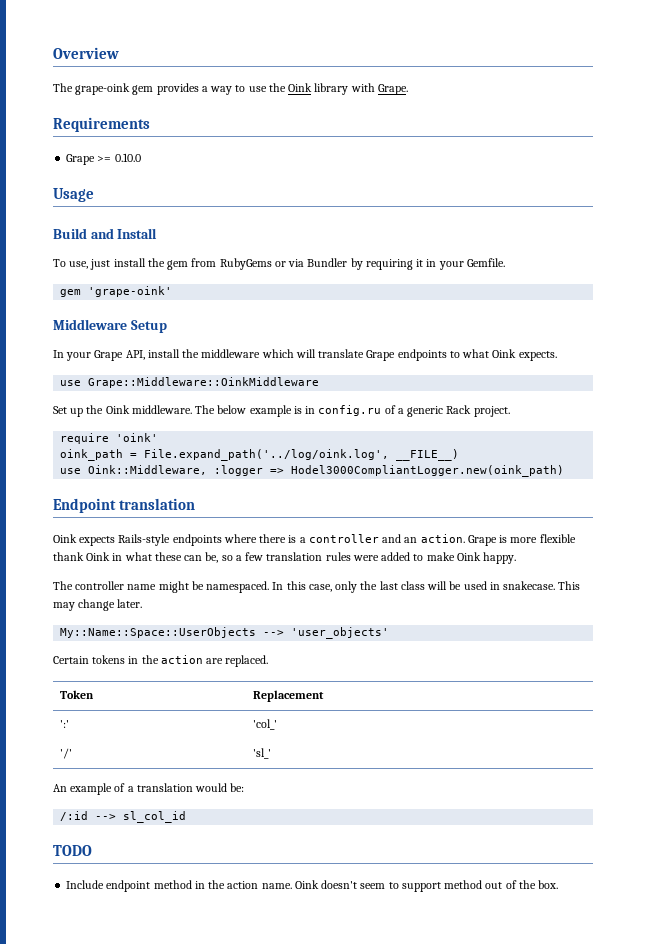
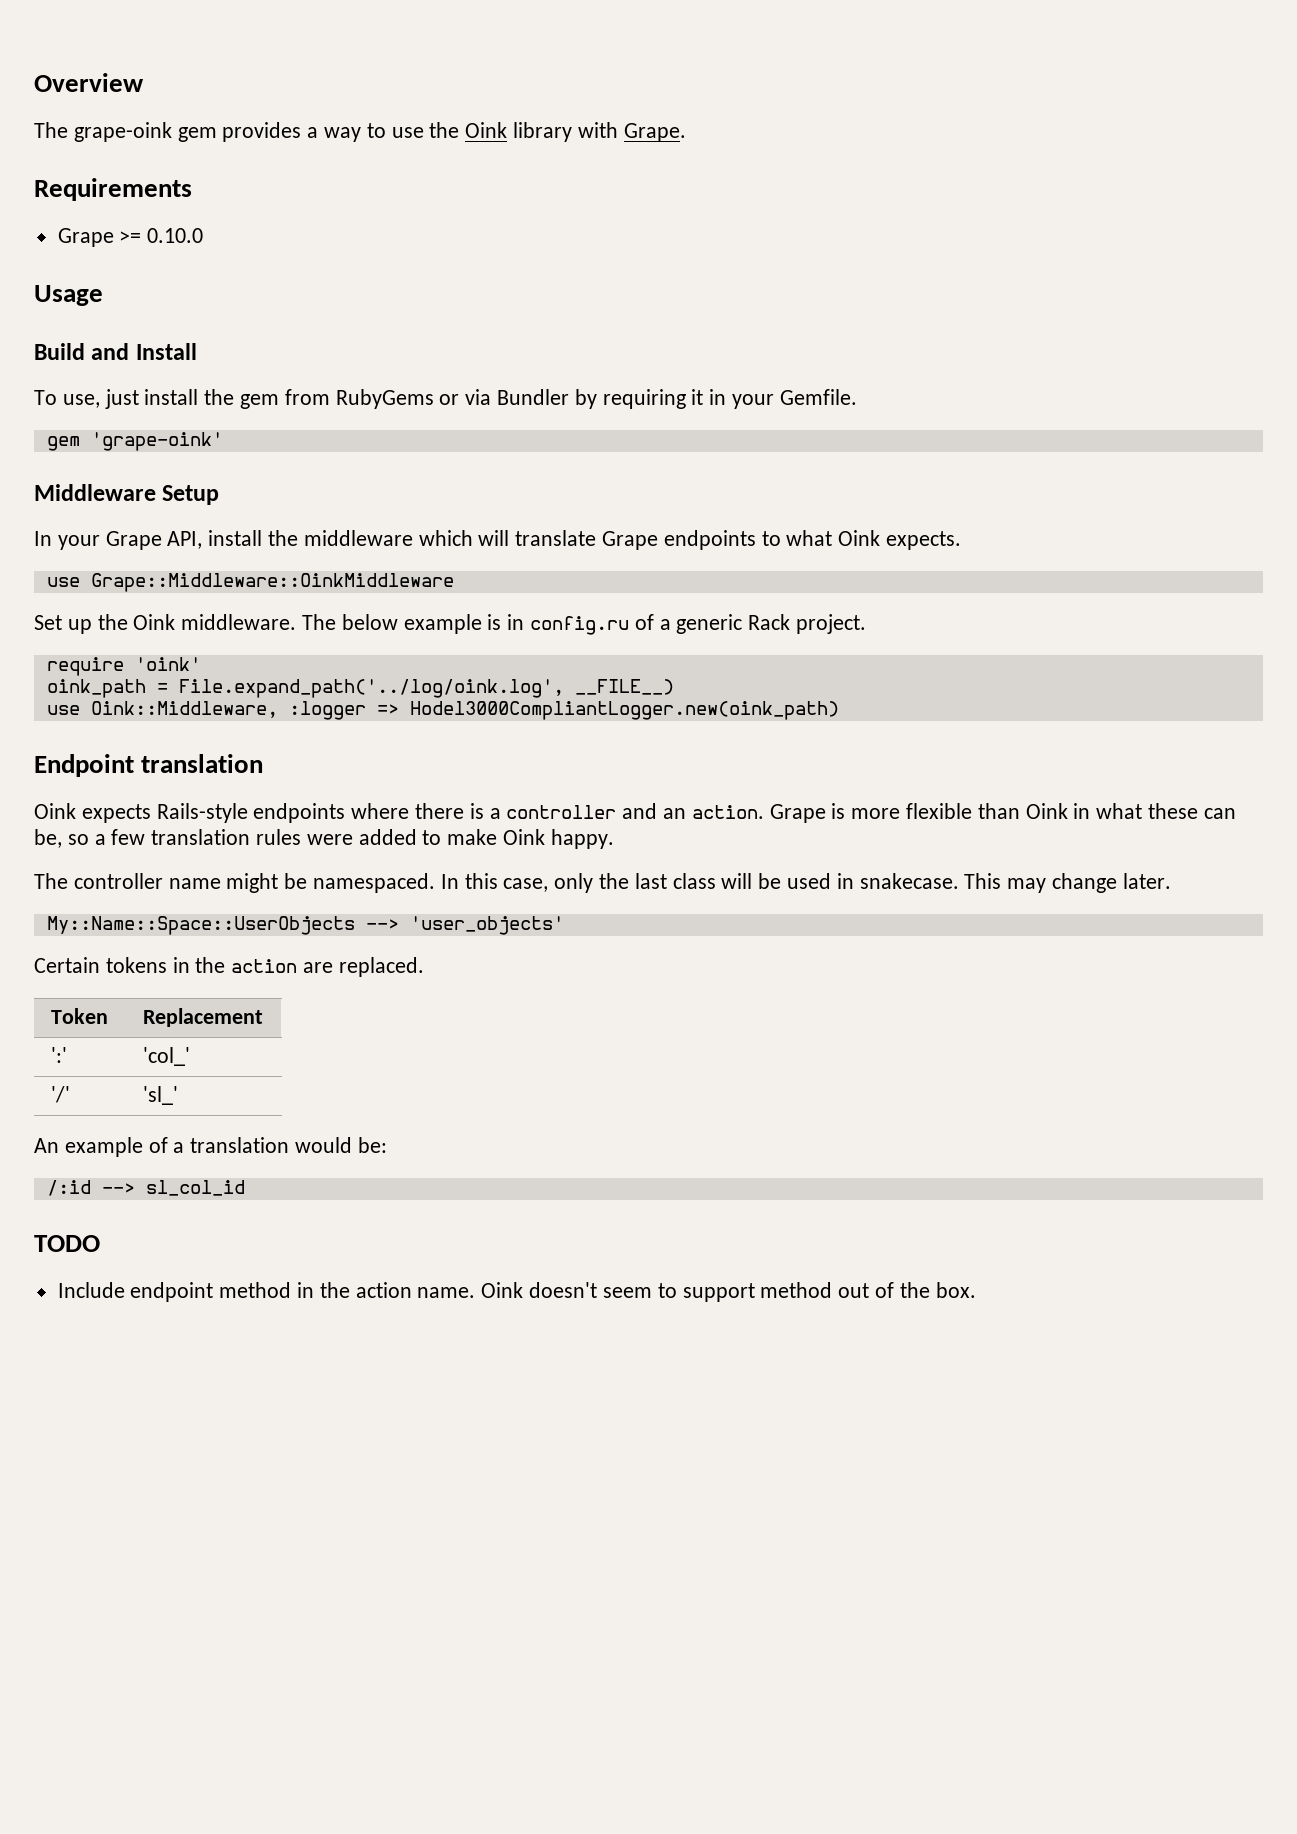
- Grape is more flexible thank Oink in what these can be, so a few translation rules were added to make Oink happy.
+ Grape is more flexible than Oink in what these can be, so a few translation rules were added to make Oink happy.

